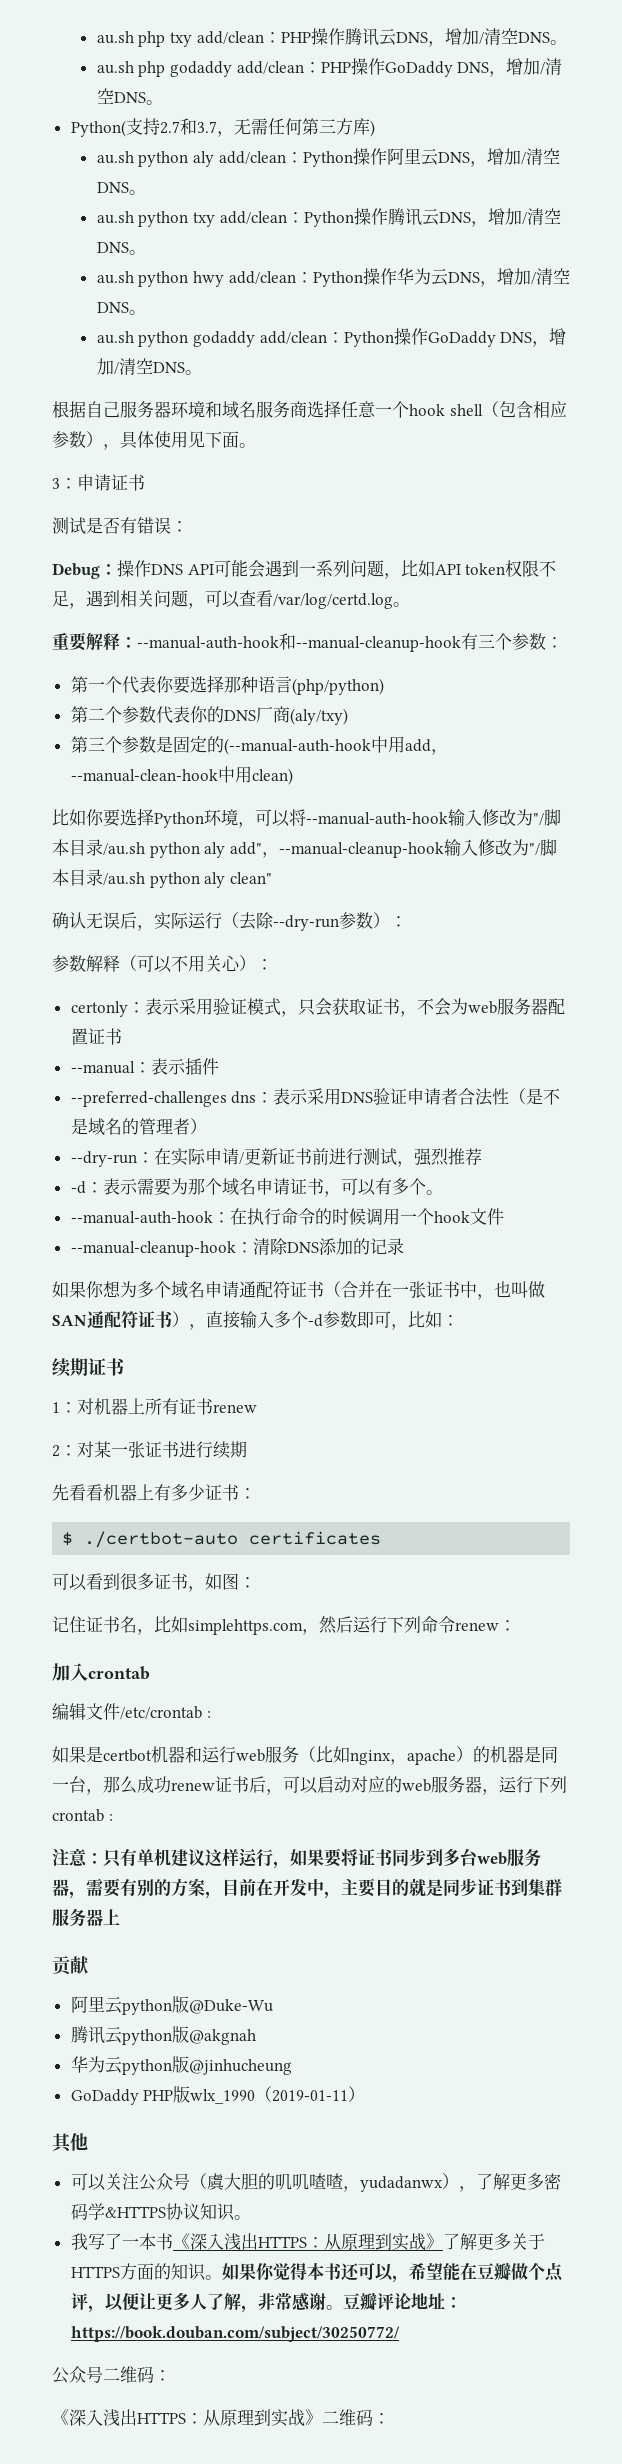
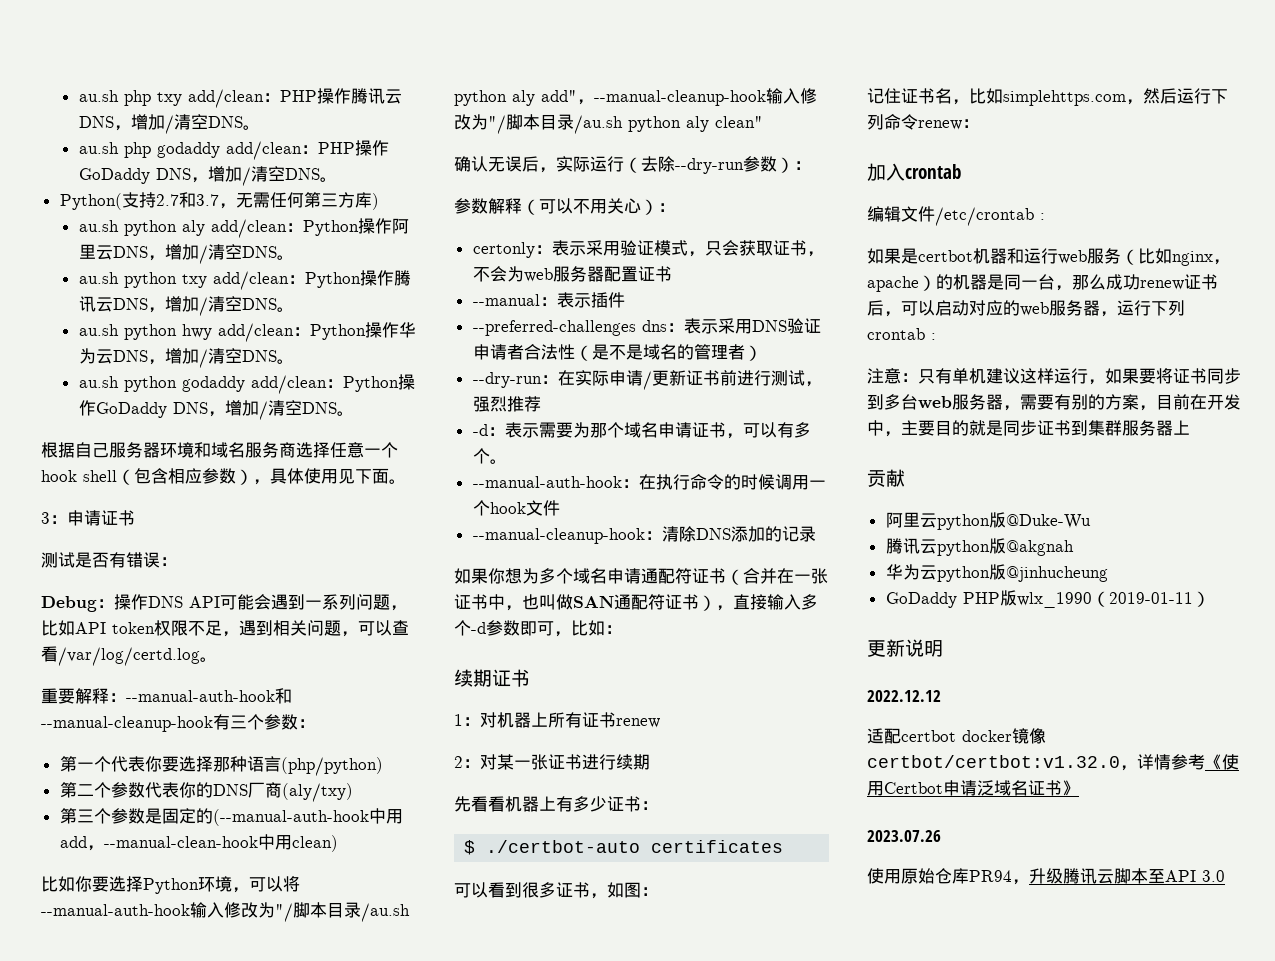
- 其他
- 可以关注公众号（虞大胆的叽叽喳喳，yudadanwx），了解更多密码学&HTTPS协议知识。
- 我写了一本书《深入浅出HTTPS：从原理到实战》了解更多关于HTTPS方面的知识。如果你觉得本书还可以，希望能在豆瓣做个点评，以便让更多人了解，非常感谢。豆瓣评论地址：https://book.douban.com/subject/30250772/
- 公众号二维码：
- 《深入浅出HTTPS：从原理到实战》二维码：
+ 更新说明
+ 2022.12.12
+ 适配certbot docker镜像certbot/certbot:v1.32.0，详情参考《使用Certbot申请泛域名证书》
+ 2023.07.26
+ 使用原始仓库PR94，升级腾讯云脚本至API 3.0

